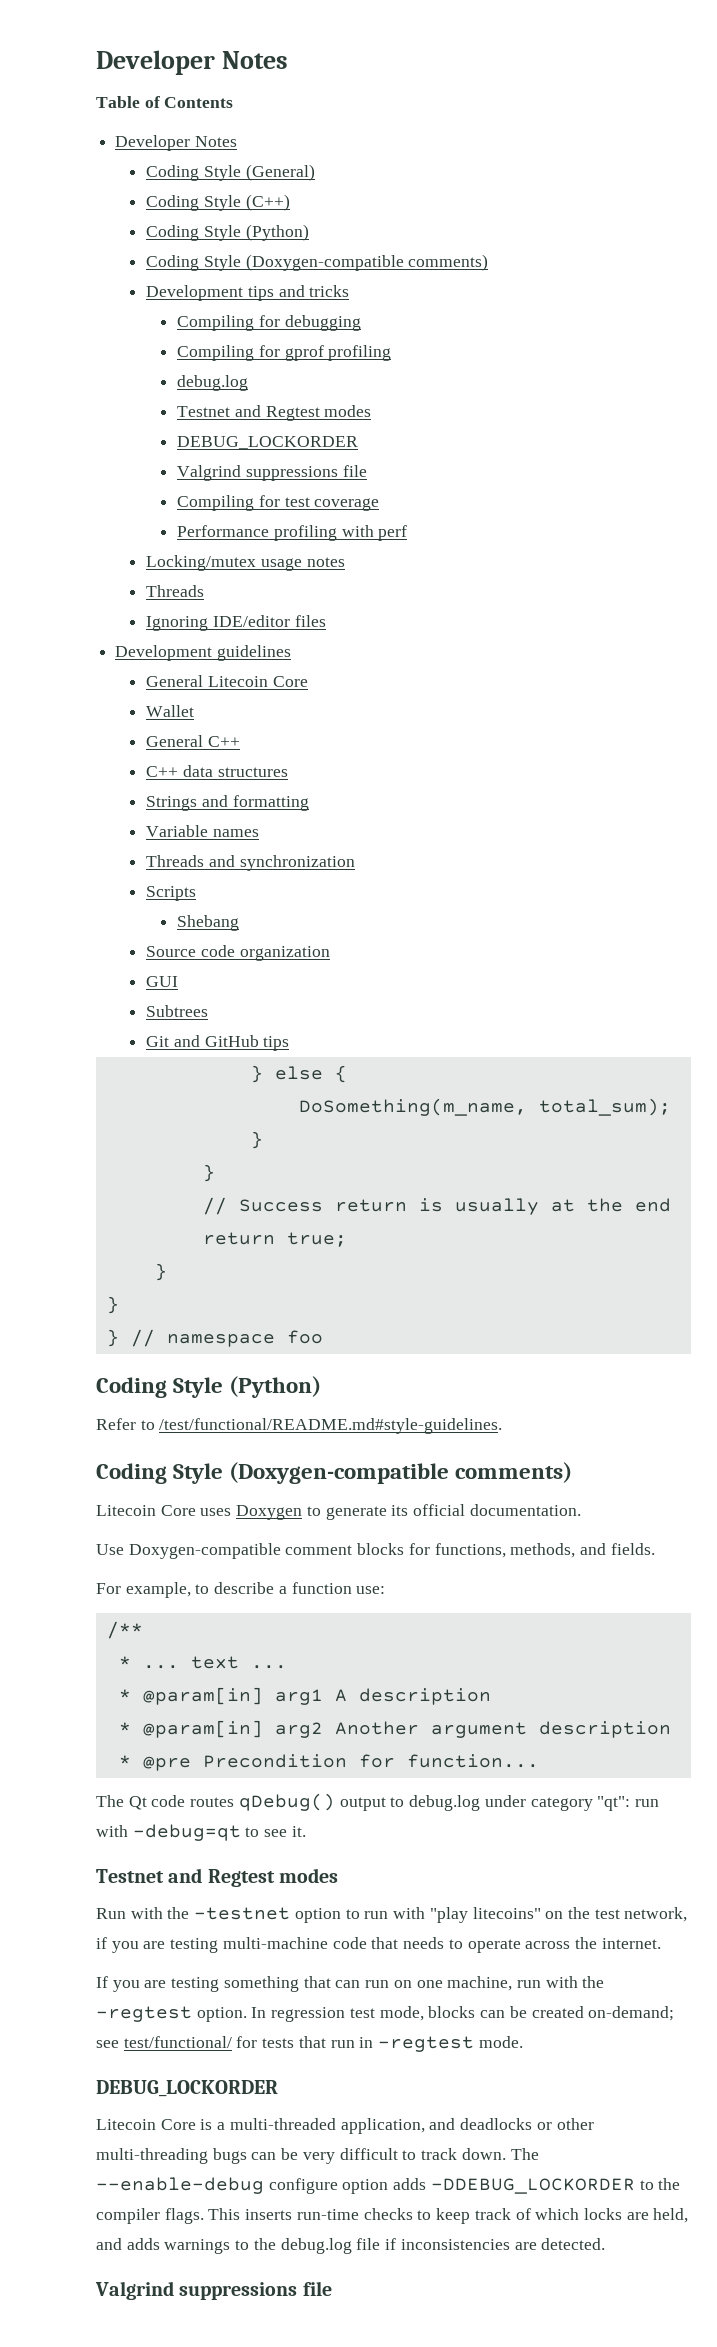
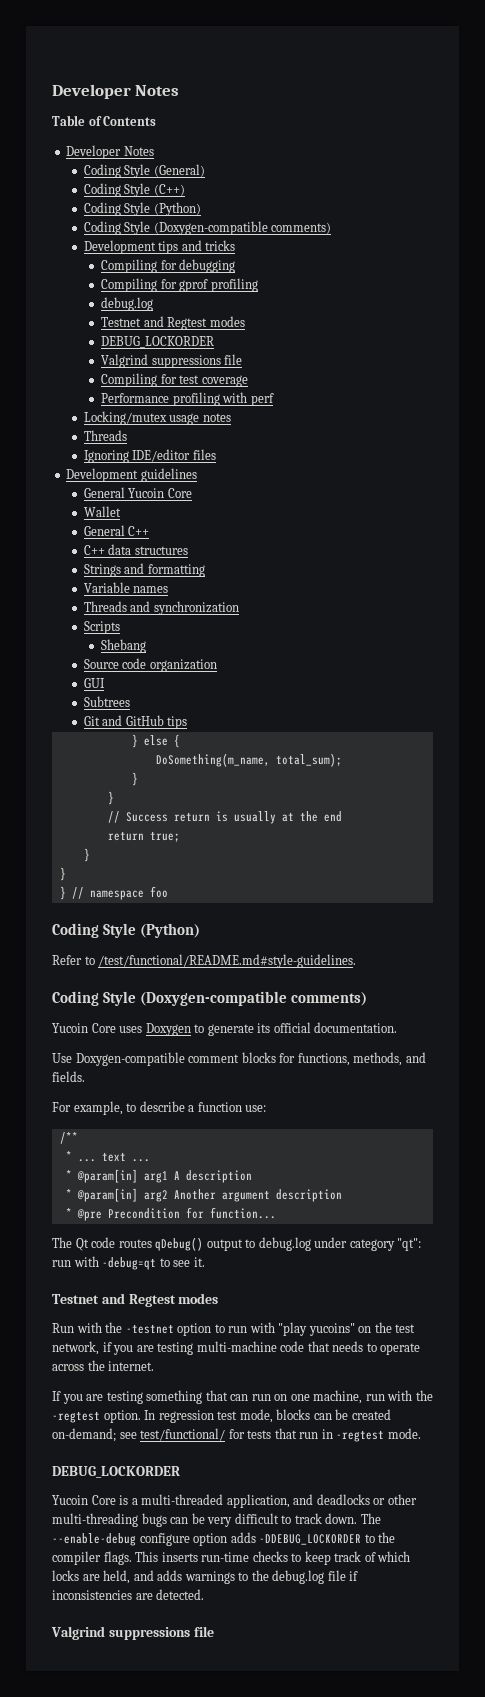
- General Litecoin Core
+ General Yucoin Core
- Litecoin Core uses Doxygen to generate its official documentation.
+ Yucoin Core uses Doxygen to generate its official documentation.
- Run with the -testnet option to run with "play litecoins" on the test network, if you are testing multi-machine code that needs to operate across the internet.
+ Run with the -testnet option to run with "play yucoins" on the test network, if you are testing multi-machine code that needs to operate across the internet.
- Litecoin Core is a multi-threaded application, and deadlocks or other multi-threading bugs can be very difficult to track down.
+ Yucoin Core is a multi-threaded application, and deadlocks or other multi-threading bugs can be very difficult to track down.

